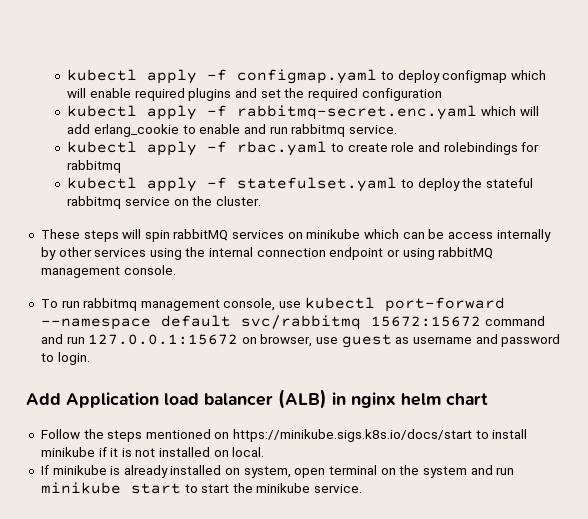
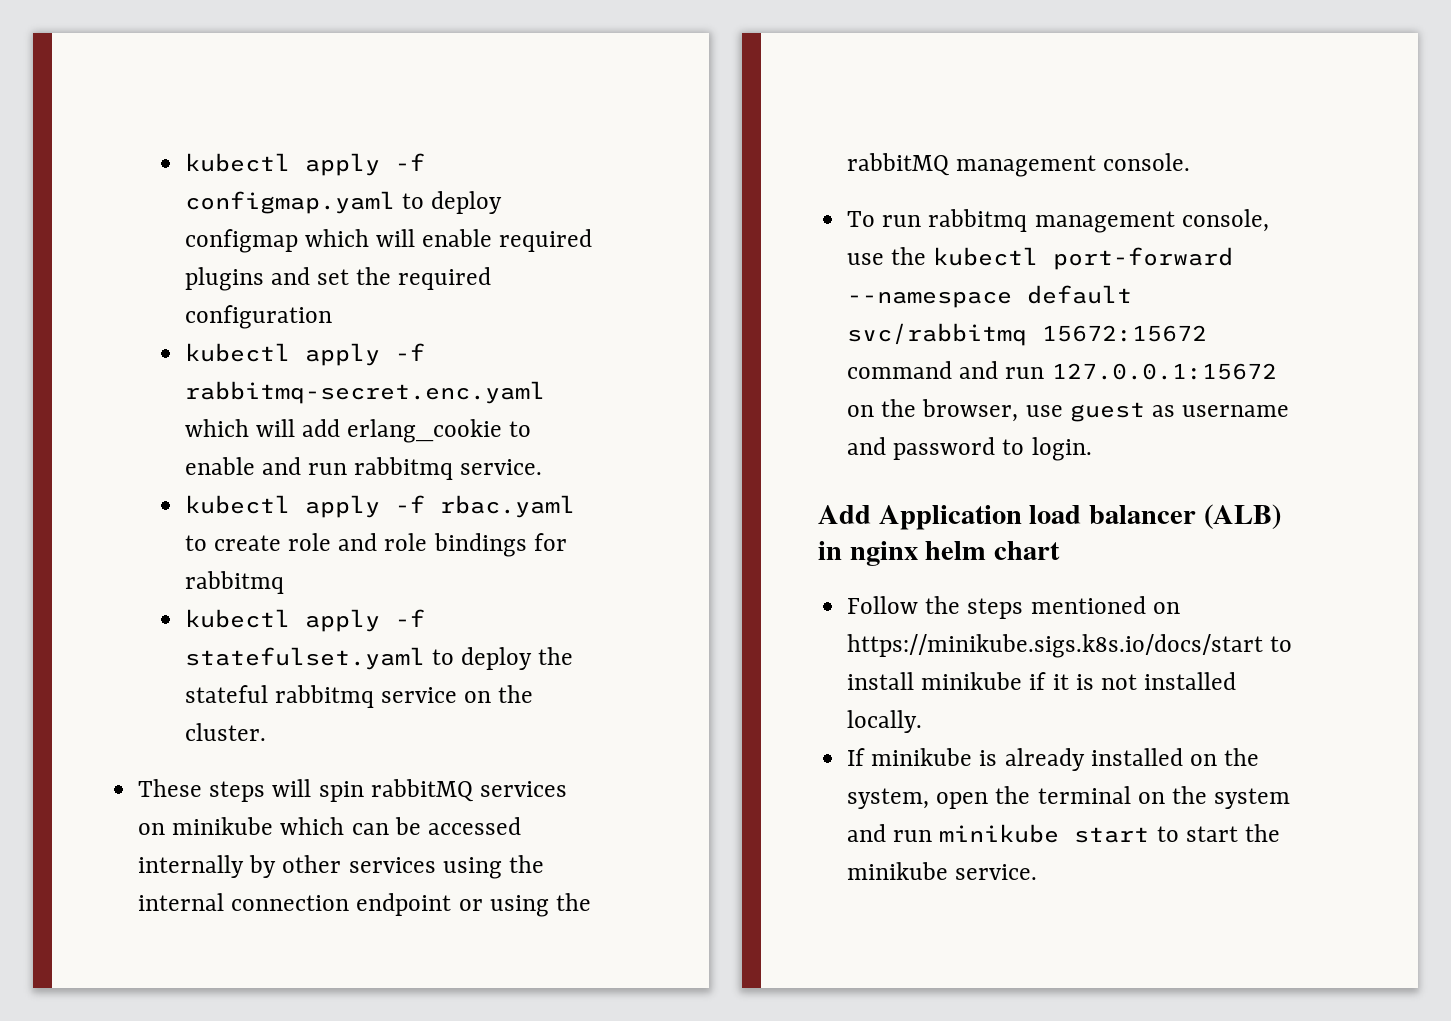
- kubectl apply -f rbac.yaml to create role and rolebindings for rabbitmq
+ kubectl apply -f rbac.yaml to create role and role bindings for rabbitmq
- These steps will spin rabbitMQ services on minikube which can be access internally by other services using the internal connection endpoint or using rabbitMQ management console.
+ These steps will spin rabbitMQ services on minikube which can be accessed internally by other services using the internal connection endpoint or using the rabbitMQ management console.
- To run rabbitmq management console, use kubectl port-forward --namespace default svc/rabbitmq 15672:15672 command and run 127.0.0.1:15672 on browser, use guest as username and password to login.
+ To run rabbitmq management console, use the kubectl port-forward --namespace default svc/rabbitmq 15672:15672 command and run 127.0.0.1:15672 on the browser, use guest as username and password to login.
- Follow the steps mentioned on https://minikube.sigs.k8s.io/docs/start to install minikube if it is not installed on local.
+ Follow the steps mentioned on https://minikube.sigs.k8s.io/docs/start to install minikube if it is not installed locally.
- If minikube is already installed on system, open terminal on the system and run minikube start to start the minikube service.
+ If minikube is already installed on the system, open the terminal on the system and run minikube start to start the minikube service.

